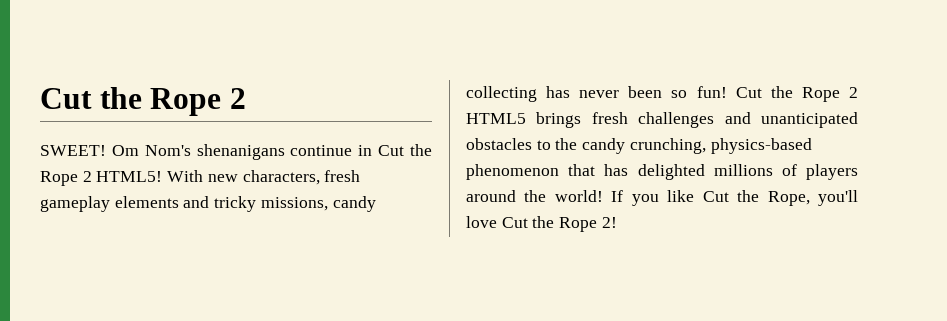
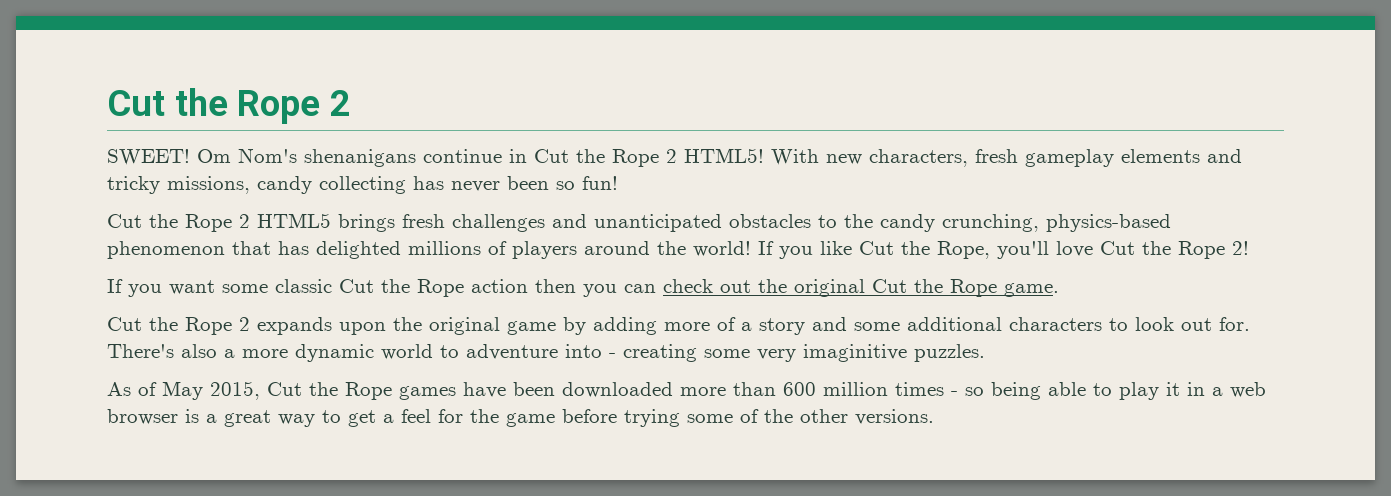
- With new characters, fresh gameplay elements and tricky missions, candy collecting has never been so fun! Cut the Rope 2 HTML5 brings fresh challenges and unanticipated obstacles to the candy crunching, physics-based phenomenon that has delighted millions of players around the world!
+ With new characters, fresh gameplay elements and tricky missions, candy collecting has never been so fun!
+ Cut the Rope 2 HTML5 brings fresh challenges and unanticipated obstacles to the candy crunching, physics-based phenomenon that has delighted millions of players around the world!
+ If you want some classic Cut the Rope action then you can check out the original Cut the Rope game.
+ Cut the Rope 2 expands upon the original game by adding more of a story and some additional characters to look out for. There's also a more dynamic world to adventure into - creating some very imaginitive puzzles.
+ As of May 2015, Cut the Rope games have been downloaded more than 600 million times - so being able to play it in a web browser is a great way to get a feel for the game before trying some of the other versions.

